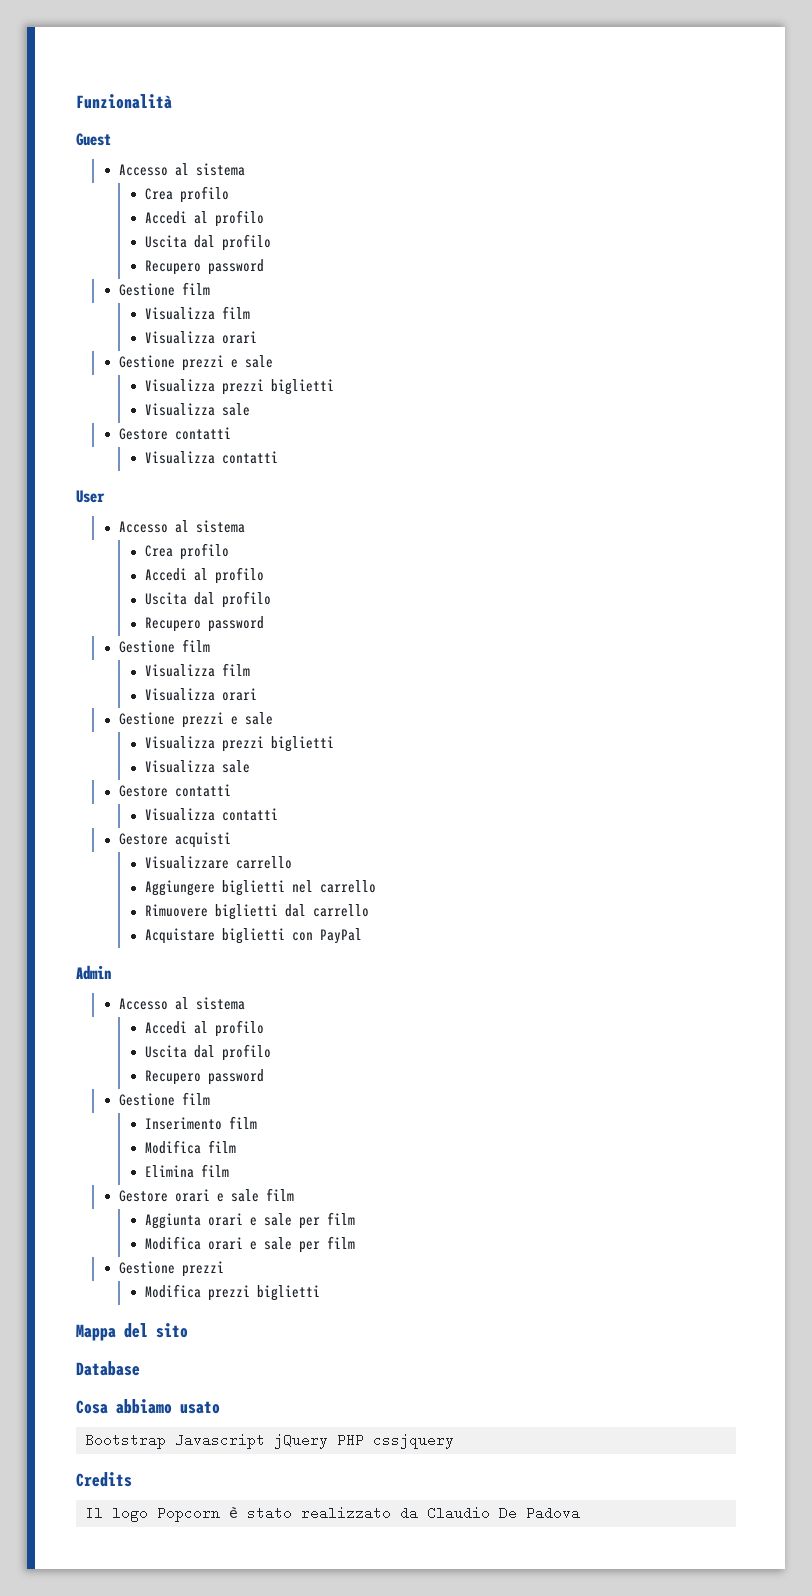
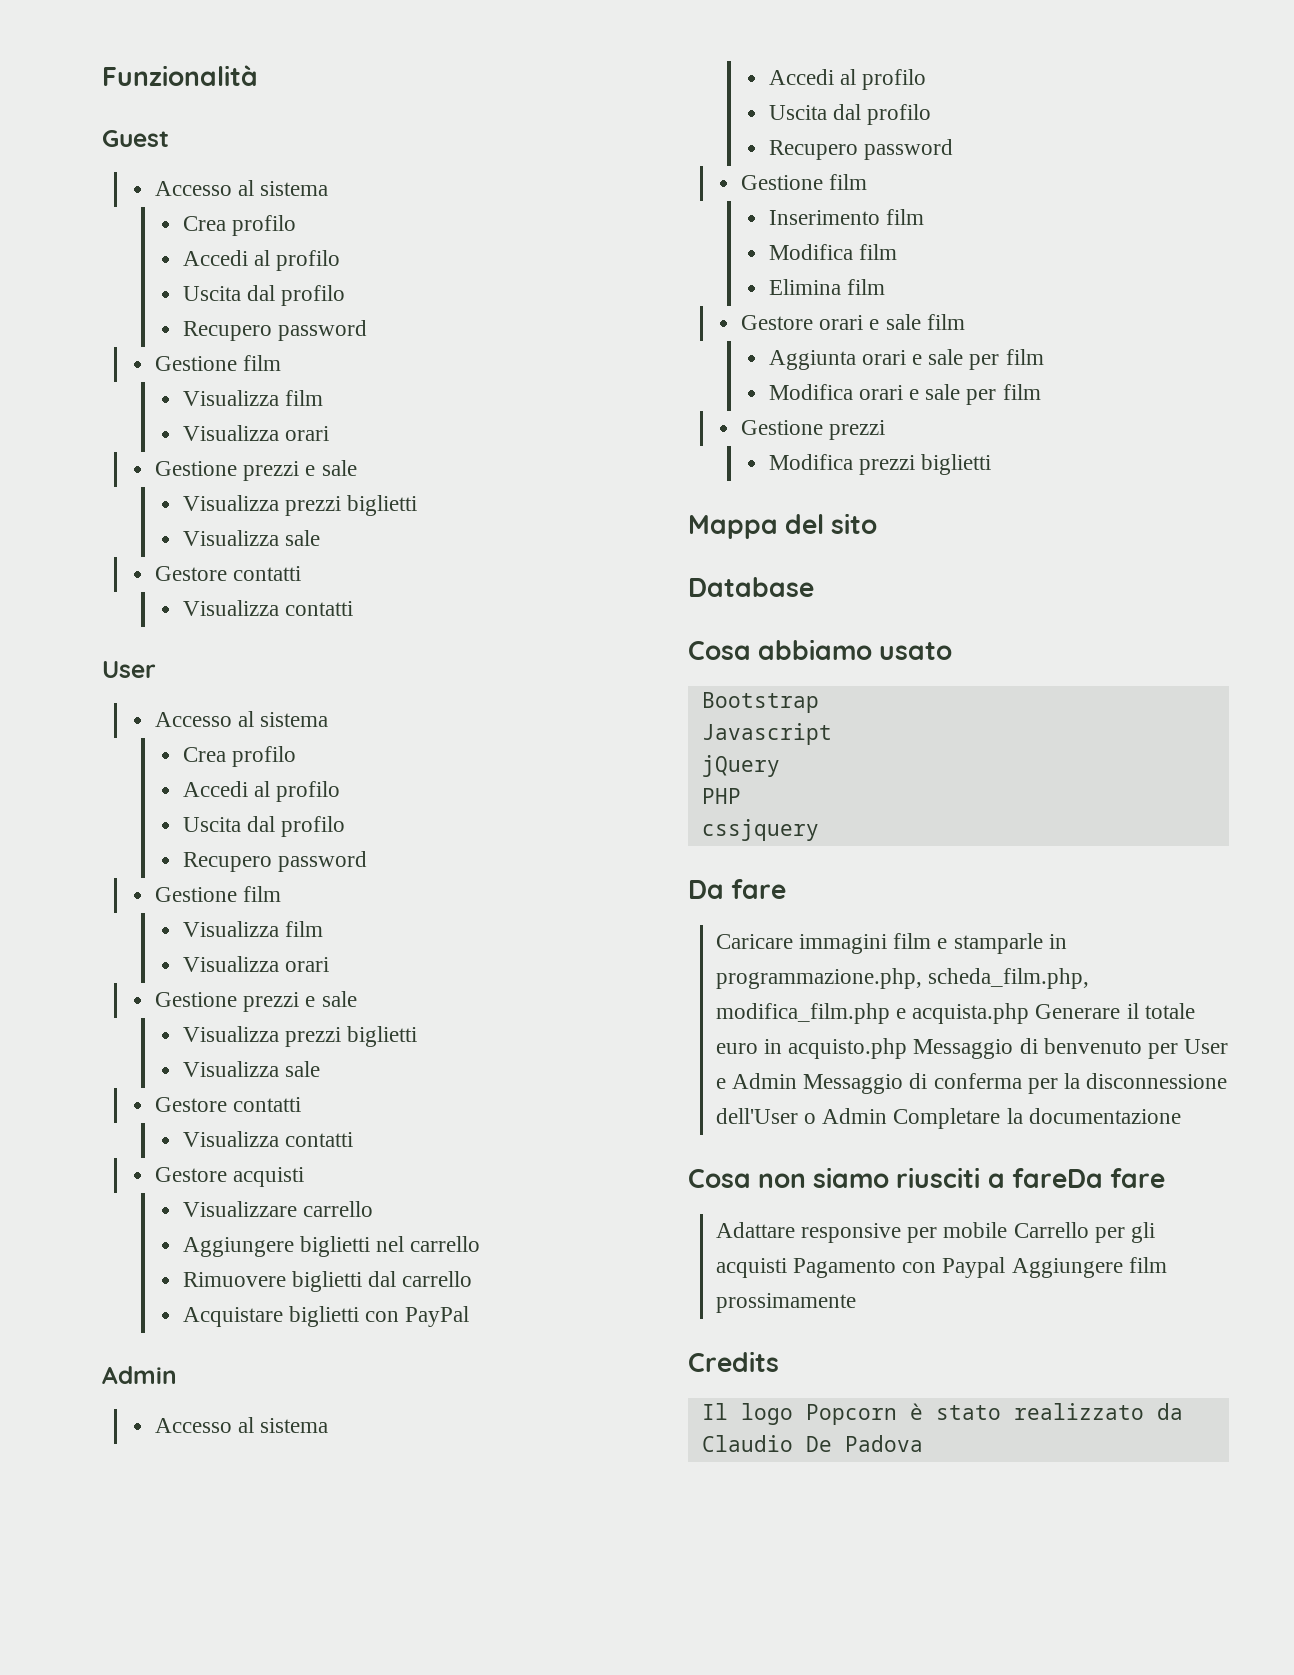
- Bootstrap Javascript jQuery PHP cssjquery
+ Bootstrap
+ Javascript
+ jQuery
+ PHP
+ cssjquery
+ Da fare
+ Caricare immagini film e stamparle in programmazione.php, scheda_film.php, modifica_film.php e acquista.php Generare il totale euro in acquisto.php Messaggio di benvenuto per User e Admin Messaggio di conferma per la disconnessione dell'User o Admin Completare la documentazione
+ Cosa non siamo riusciti a fareDa fare
+ Adattare responsive per mobile Carrello per gli acquisti Pagamento con Paypal Aggiungere film prossimamente

